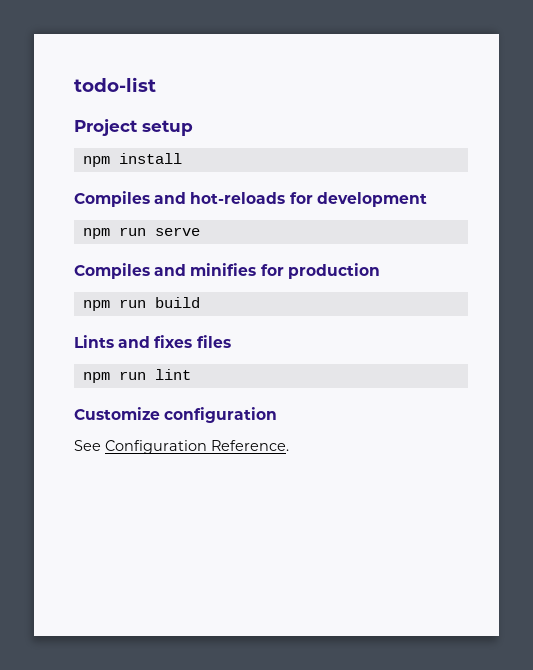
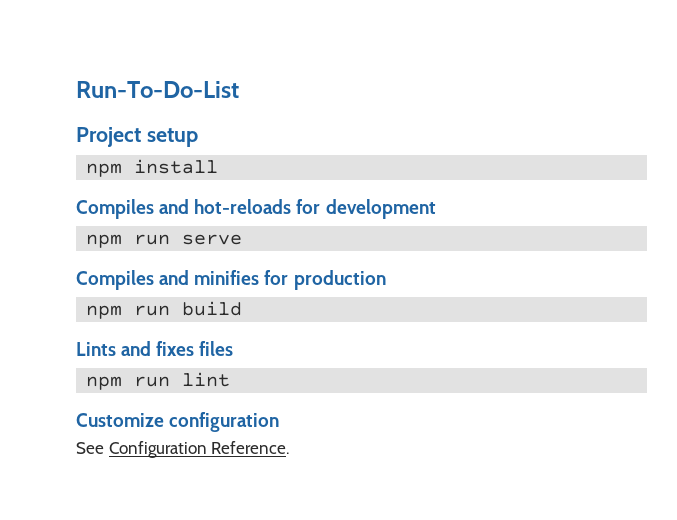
- todo-list
+ Run-To-Do-List

